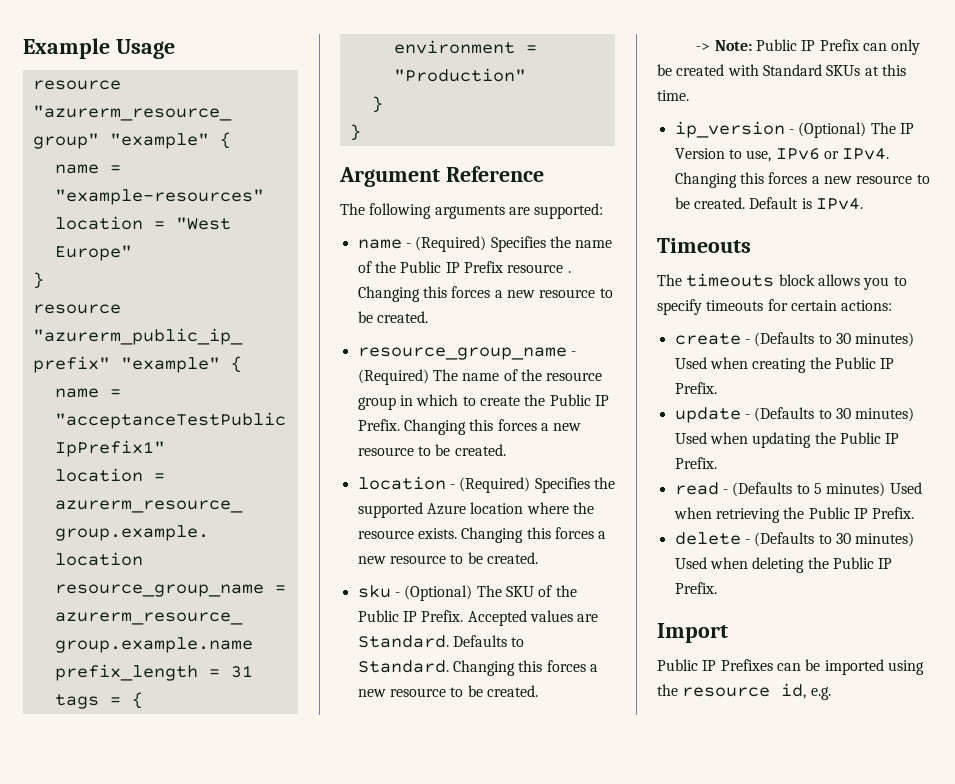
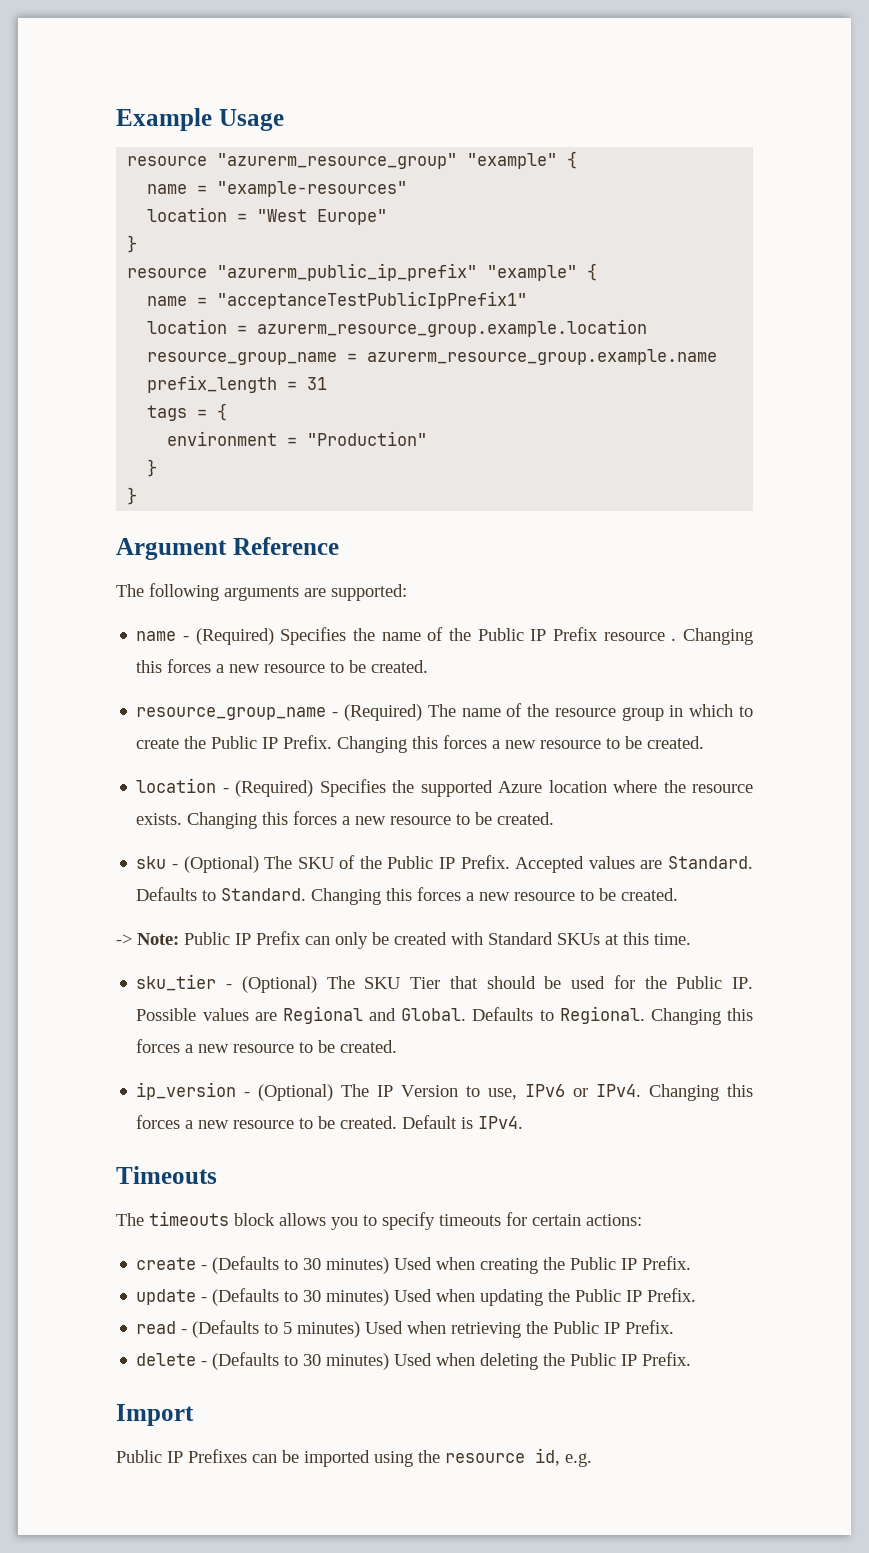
+ sku_tier - (Optional) The SKU Tier that should be used for the Public IP. Possible values are Regional and Global. Defaults to Regional. Changing this forces a new resource to be created.

